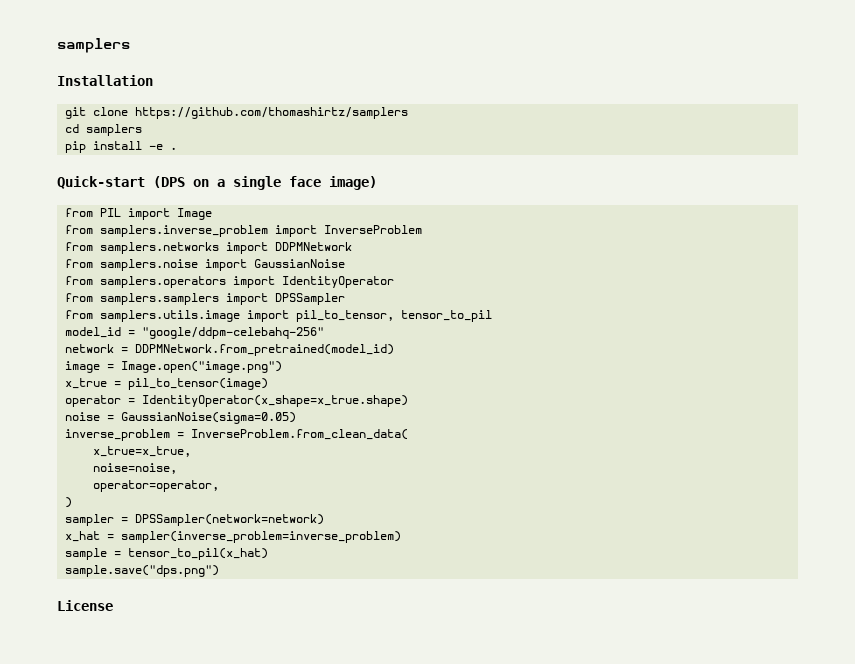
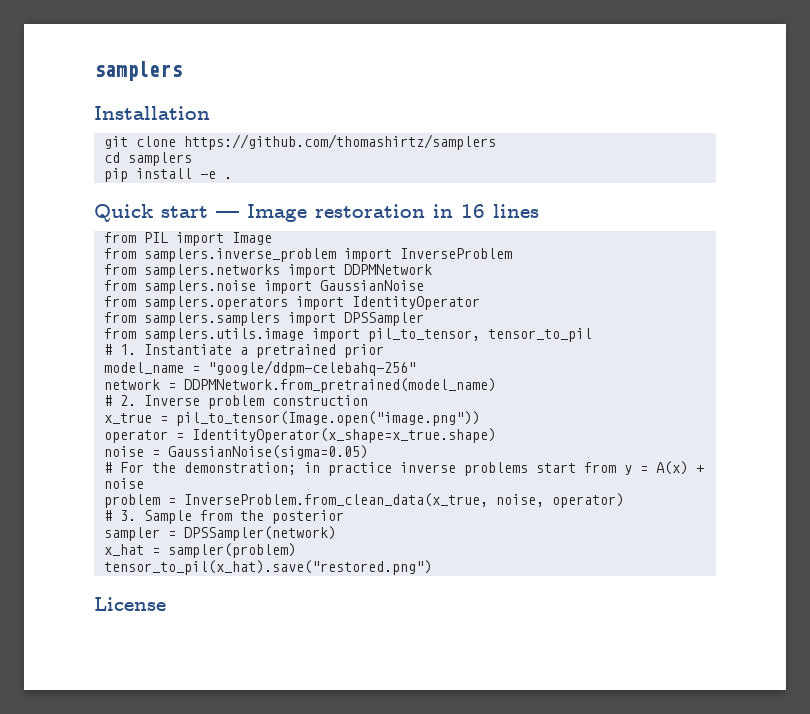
- Quick‑start (DPS on a single face image)
+ Quick start — Image restoration in 16 lines
- model_id = "google/ddpm-celebahq-256"
- network = DDPMNetwork.from_pretrained(model_id)
- image = Image.open("image.png")
+ # 1. Instantiate a pretrained prior
+ model_name = "google/ddpm-celebahq-256"
+ network = DDPMNetwork.from_pretrained(model_name)
+ # 2. Inverse problem construction
- x_true = pil_to_tensor(image)
+ x_true = pil_to_tensor(Image.open("image.png"))
- inverse_problem = InverseProblem.from_clean_data(
- x_true=x_true,
- noise=noise,
- operator=operator,
- )
+ # For the demonstration; in practice inverse problems start from y = A(x) + noise
+ problem = InverseProblem.from_clean_data(x_true, noise, operator)
+ # 3. Sample from the posterior
- sampler = DPSSampler(network=network)
+ sampler = DPSSampler(network)
- x_hat = sampler(inverse_problem=inverse_problem)
- sample = tensor_to_pil(x_hat)
- sample.save("dps.png")
+ x_hat = sampler(problem)
+ tensor_to_pil(x_hat).save("restored.png")

